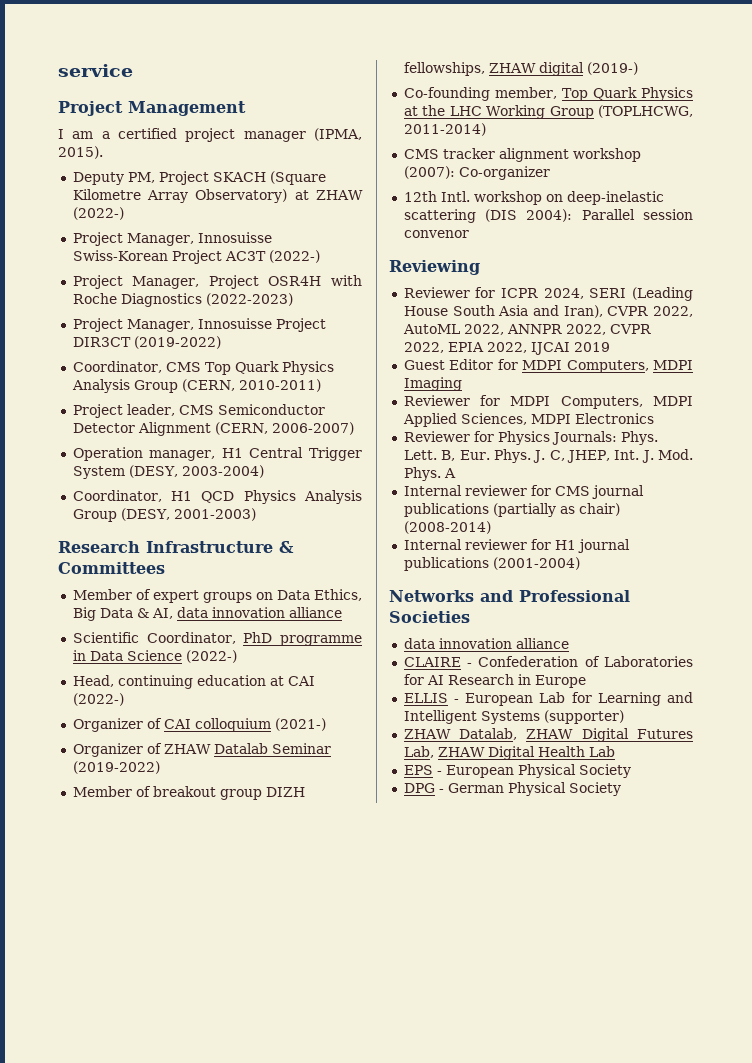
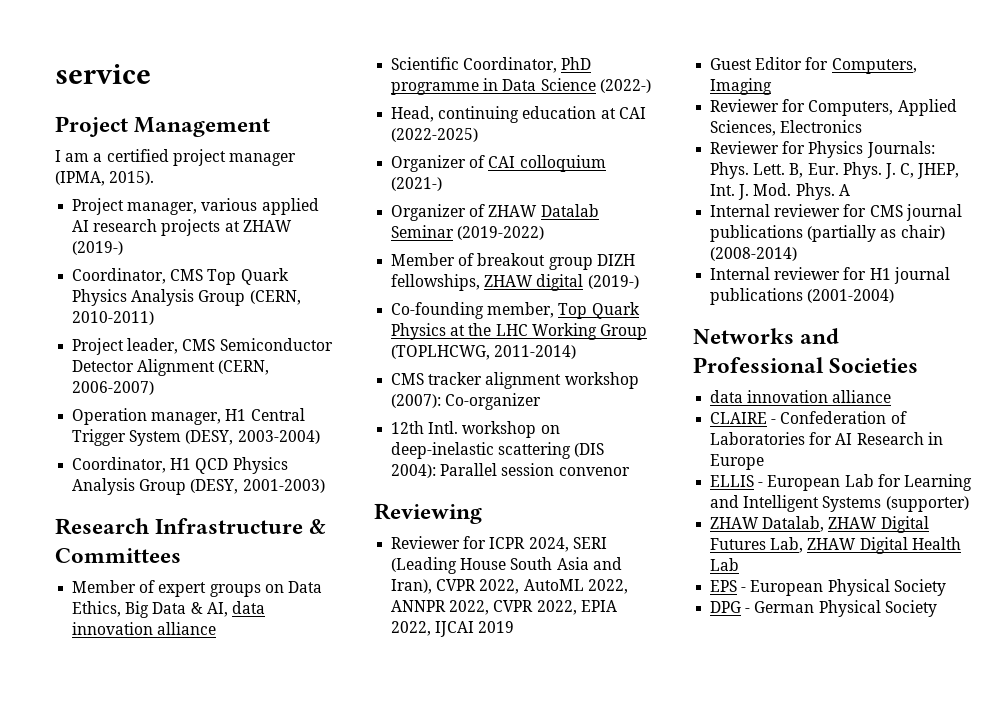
- Deputy PM, Project SKACH (Square Kilometre Array Observatory) at ZHAW (2022-)
- Project Manager, Innosuisse Swiss-Korean Project AC3T (2022-)
- Project Manager, Project OSR4H with Roche Diagnostics (2022-2023)
- Project Manager, Innosuisse Project DIR3CT (2019-2022)
+ Project manager, various applied AI research projects at ZHAW (2019-)
- Head, continuing education at CAI (2022-)
+ Head, continuing education at CAI (2022-2025)
- Guest Editor for MDPI Computers, MDPI Imaging
+ Guest Editor for Computers, Imaging
- Reviewer for MDPI Computers, MDPI Applied Sciences, MDPI Electronics
+ Reviewer for Computers, Applied Sciences, Electronics

